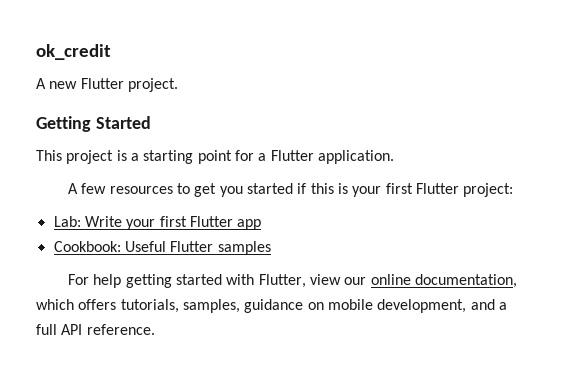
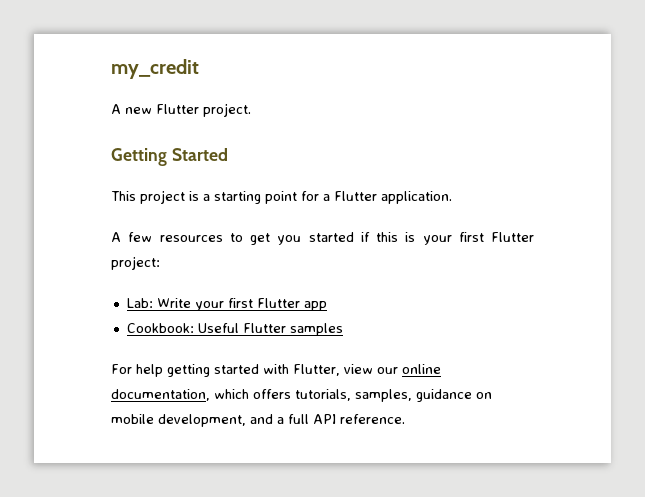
- ok_credit
+ my_credit

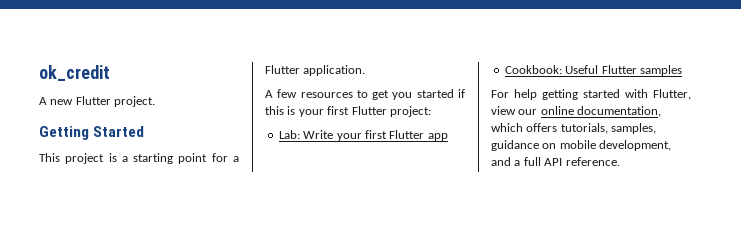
- my_credit
+ ok_credit

